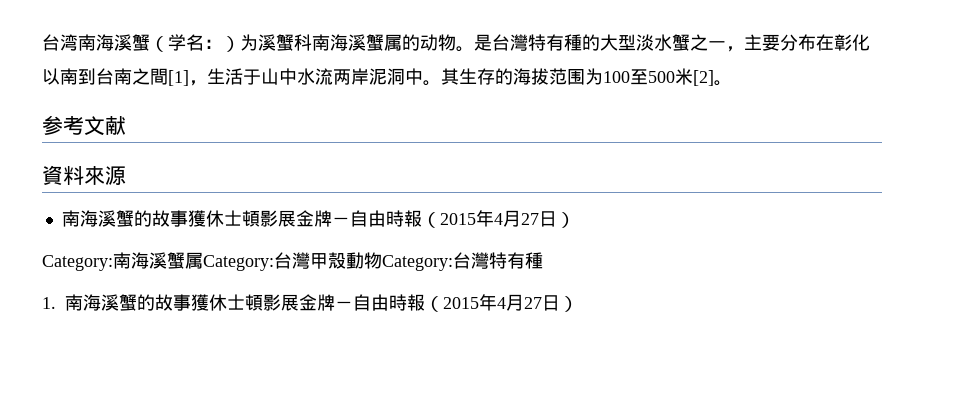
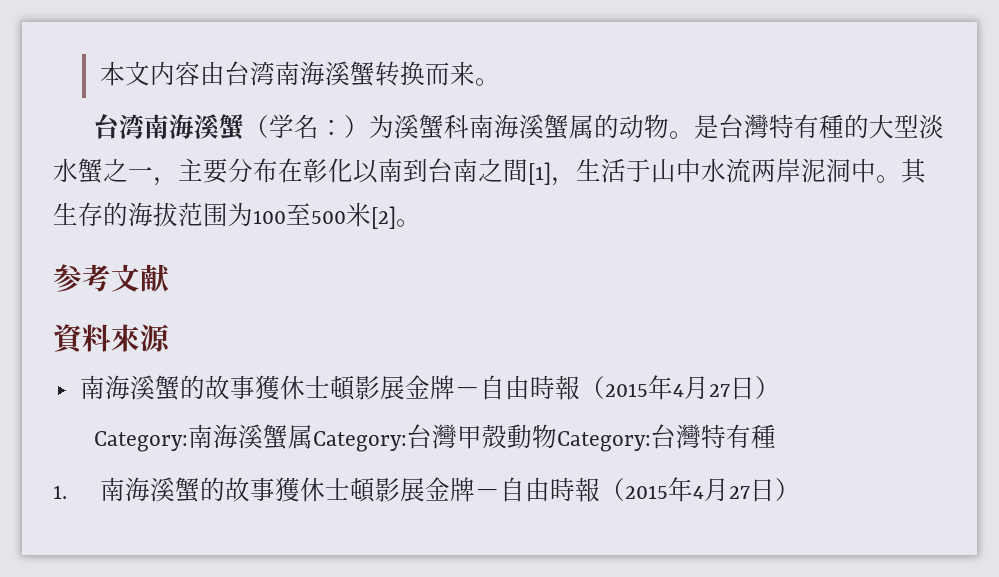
+ 本文内容由台湾南海溪蟹转换而来。

